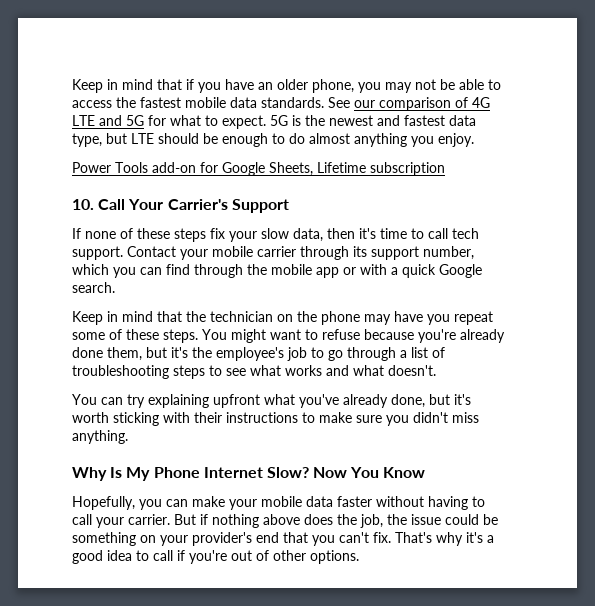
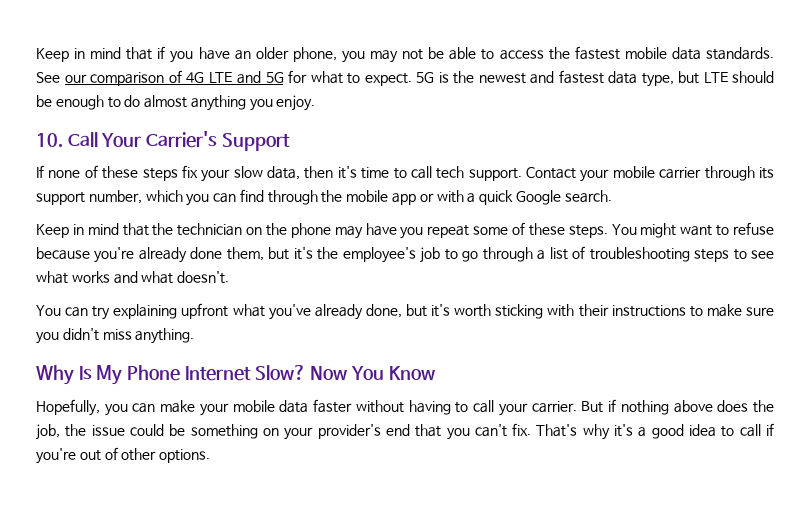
- Power Tools add-on for Google Sheets, Lifetime subscription

